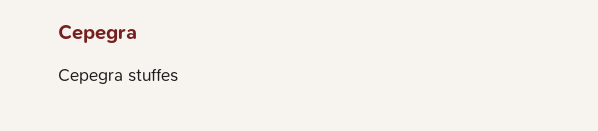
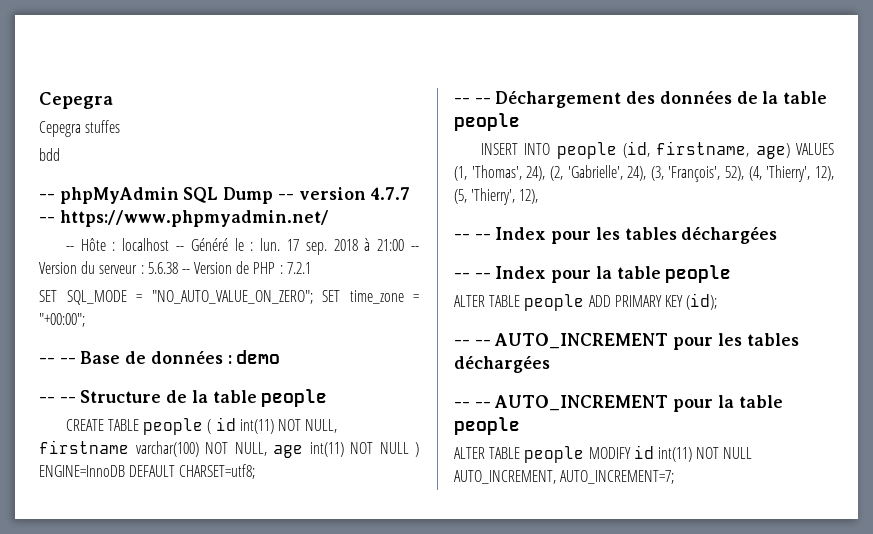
+ bdd
+ -- phpMyAdmin SQL Dump -- version 4.7.7 -- https://www.phpmyadmin.net/
+ -- Hôte : localhost -- Généré le : lun. 17 sep. 2018 à 21:00 -- Version du serveur : 5.6.38 -- Version de PHP : 7.2.1
+ SET SQL_MODE = "NO_AUTO_VALUE_ON_ZERO"; SET time_zone = "+00:00";
+ -- -- Base de données : demo
+ -- -- Structure de la table people
+ CREATE TABLE people ( id int(11) NOT NULL, firstname varchar(100) NOT NULL, age int(11) NOT NULL ) ENGINE=InnoDB DEFAULT CHARSET=utf8;
+ -- -- Déchargement des données de la table people
+ INSERT INTO people (id, firstname, age) VALUES (1, 'Thomas', 24), (2, 'Gabrielle', 24), (3, 'François', 52), (4, 'Thierry', 12), (5, 'Thierry', 12),
+ -- -- Index pour les tables déchargées
+ -- -- Index pour la table people
+ ALTER TABLE people ADD PRIMARY KEY (id);
+ -- -- AUTO_INCREMENT pour les tables déchargées
+ -- -- AUTO_INCREMENT pour la table people
+ ALTER TABLE people MODIFY id int(11) NOT NULL AUTO_INCREMENT, AUTO_INCREMENT=7;

